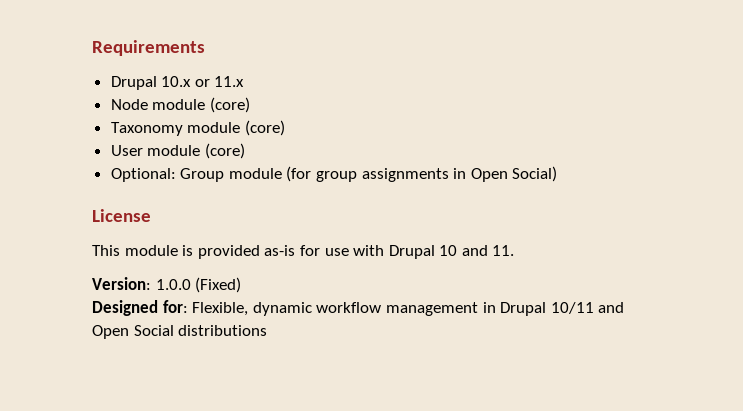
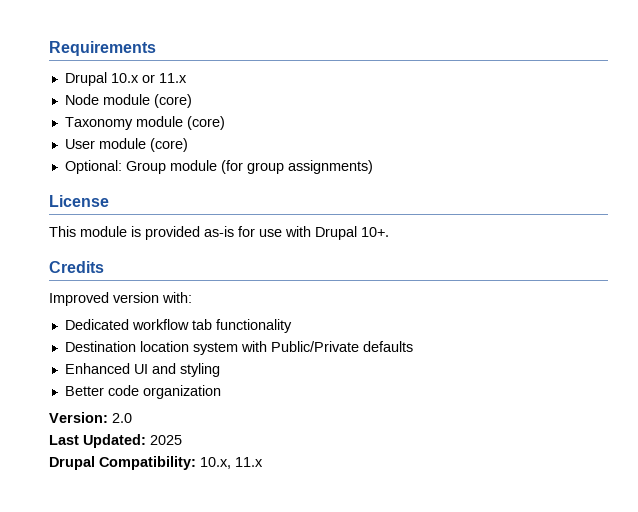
- Optional: Group module (for group assignments in Open Social)
+ Optional: Group module (for group assignments)
- This module is provided as-is for use with Drupal 10 and 11.
- Version: 1.0.0 (Fixed)
- Designed for: Flexible, dynamic workflow management in Drupal 10/11 and Open Social distributions
+ This module is provided as-is for use with Drupal 10+.
+ Credits
+ Improved version with:
+ Dedicated workflow tab functionality
+ Destination location system with Public/Private defaults
+ Enhanced UI and styling
+ Better code organization
+ Version: 2.0
+ Last Updated: 2025
+ Drupal Compatibility: 10.x, 11.x

